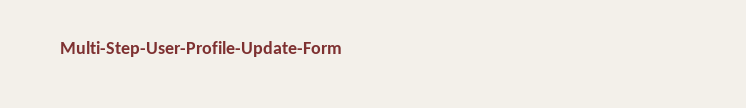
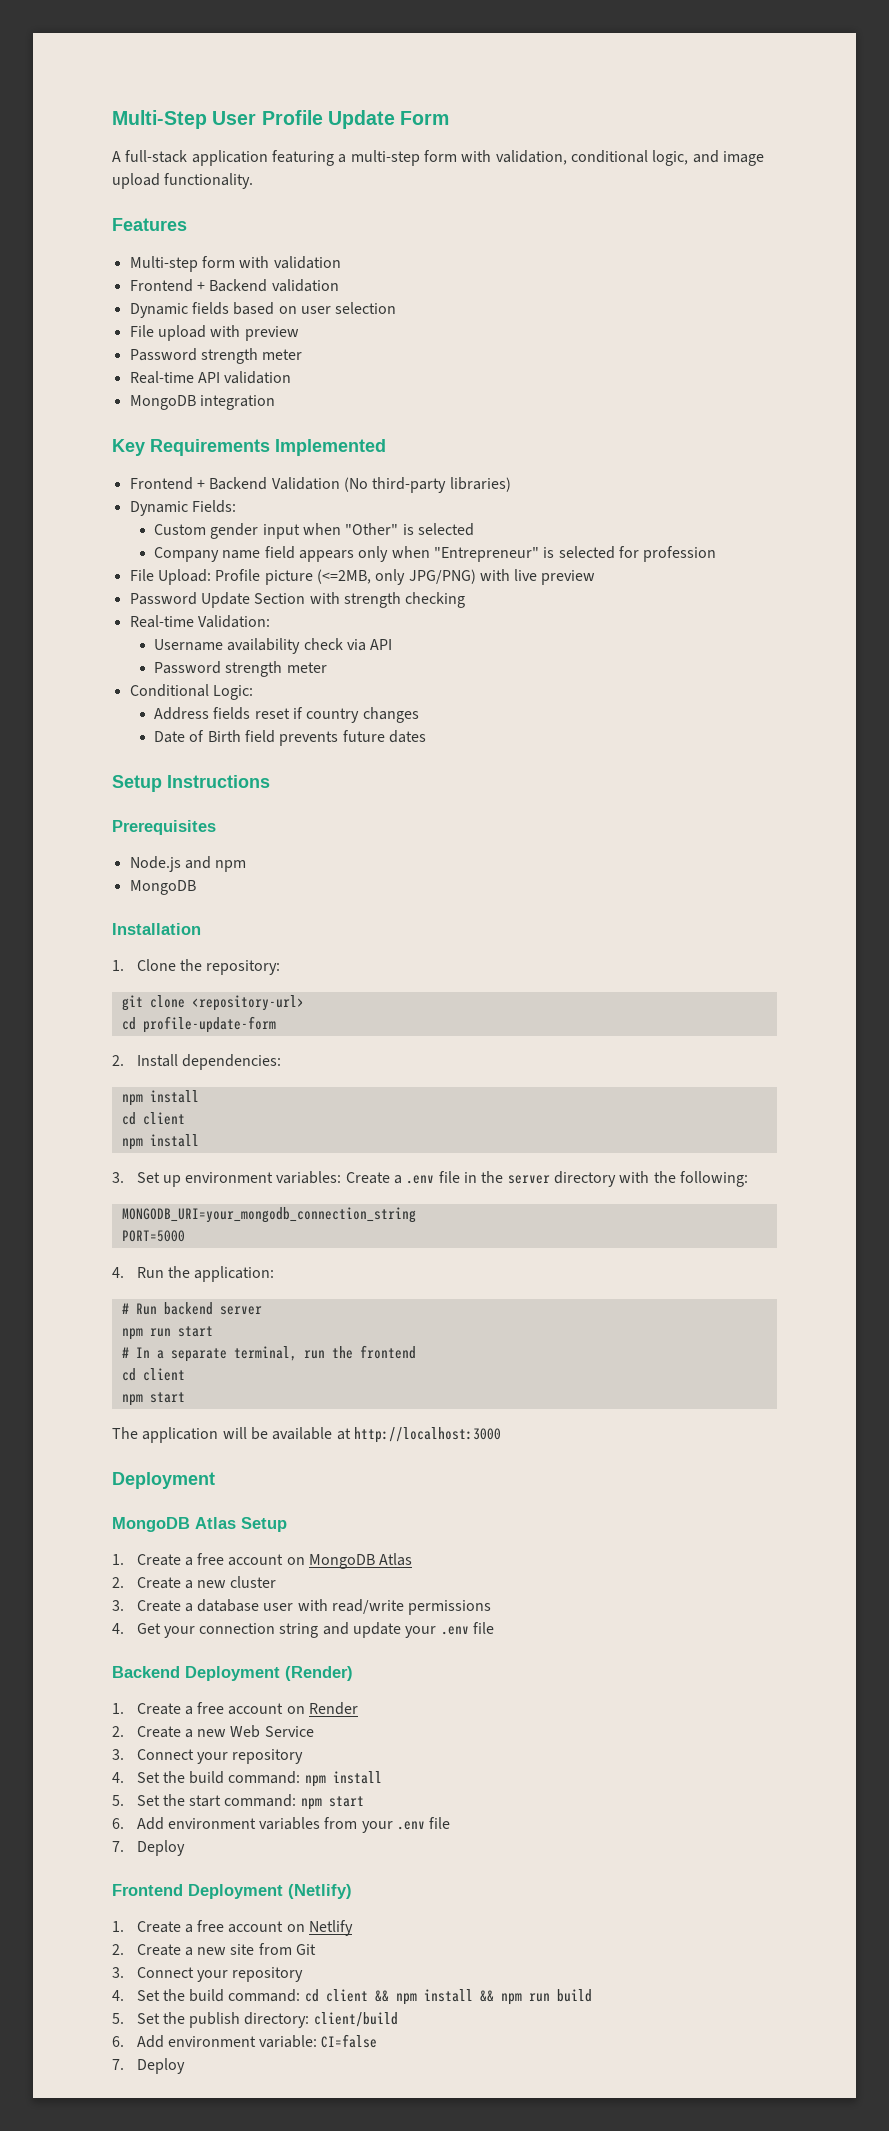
- Multi-Step-User-Profile-Update-Form
+ Multi-Step User Profile Update Form
+ A full-stack application featuring a multi-step form with validation, conditional logic, and image upload functionality.
+ Features
+ Multi-step form with validation
+ Frontend + Backend validation
+ Dynamic fields based on user selection
+ File upload with preview
+ Password strength meter
+ Real-time API validation
+ MongoDB integration
+ Key Requirements Implemented
+ Frontend + Backend Validation (No third-party libraries)
+ Dynamic Fields:
+ Custom gender input when "Other" is selected
+ Company name field appears only when "Entrepreneur" is selected for profession
+ File Upload: Profile picture (<=2MB, only JPG/PNG) with live preview
+ Password Update Section with strength checking
+ Real-time Validation:
+ Username availability check via API
+ Password strength meter
+ Conditional Logic:
+ Address fields reset if country changes
+ Date of Birth field prevents future dates
+ Setup Instructions
+ Prerequisites
+ Node.js and npm
+ MongoDB
+ Installation
+ 1. Clone the repository:
+ git clone <repository-url>
+ cd profile-update-form
+ 2. Install dependencies:
+ npm install
+ cd client
+ npm install
+ 3. Set up environment variables: Create a .env file in the server directory with the following:
+ MONGODB_URI=your_mongodb_connection_string
+ PORT=5000
+ 4. Run the application:
+ # Run backend server
+ npm run start
+ # In a separate terminal, run the frontend
+ cd client
+ npm start
+ The application will be available at http://localhost:3000
+ Deployment
+ MongoDB Atlas Setup
+ 1. Create a free account on MongoDB Atlas
+ 2. Create a new cluster
+ 3. Create a database user with read/write permissions
+ 4. Get your connection string and update your .env file
+ Backend Deployment (Render)
+ 1. Create a free account on Render
+ 2. Create a new Web Service
+ 3. Connect your repository
+ 4. Set the build command: npm install
+ 5. Set the start command: npm start
+ 6. Add environment variables from your .env file
+ 7. Deploy
+ Frontend Deployment (Netlify)
+ 1. Create a free account on Netlify
+ 2. Create a new site from Git
+ 3. Connect your repository
+ 4. Set the build command: cd client && npm install && npm run build
+ 5. Set the publish directory: client/build
+ 6. Add environment variable: CI=false
+ 7. Deploy

